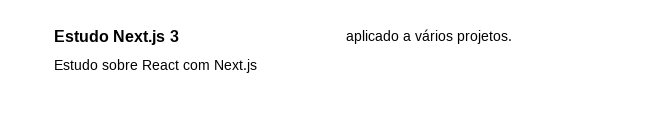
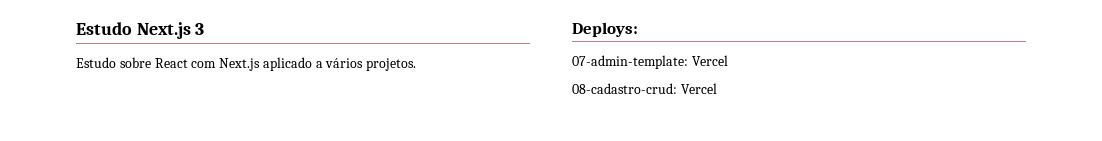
+ Deploys:
+ 07-admin-template: Vercel
+ 08-cadastro-crud: Vercel

